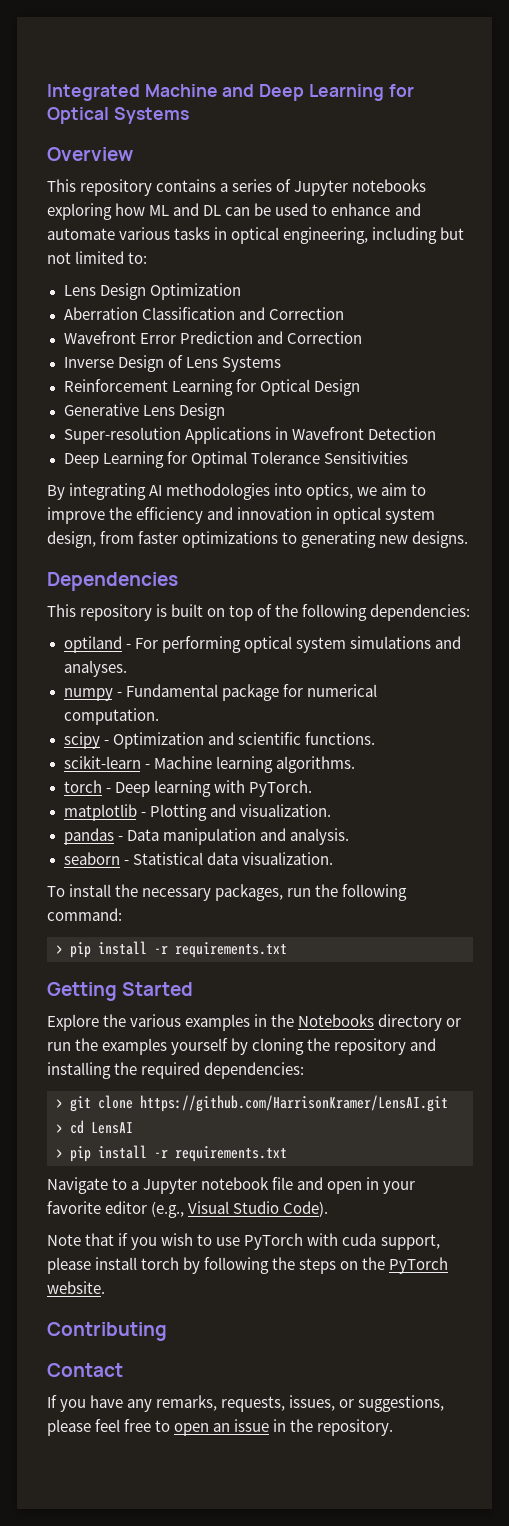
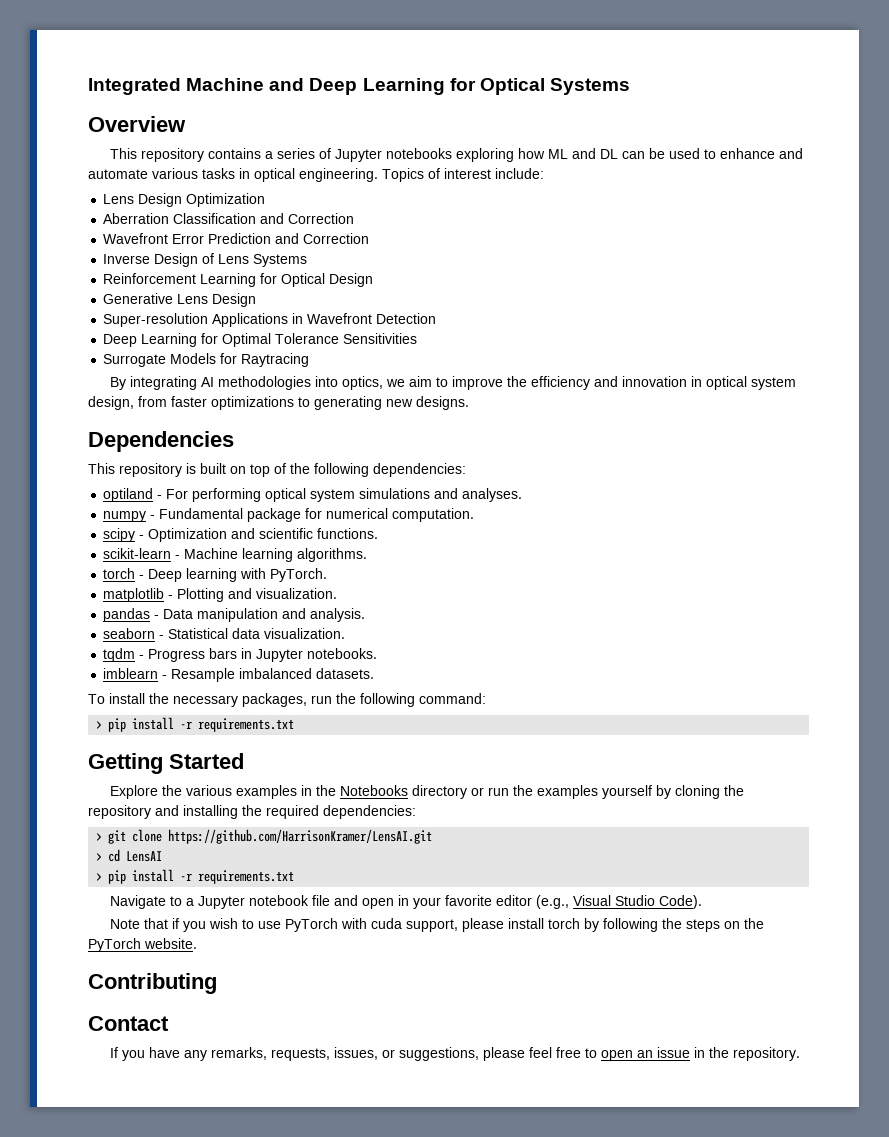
- This repository contains a series of Jupyter notebooks exploring how ML and DL can be used to enhance and automate various tasks in optical engineering, including but not limited to:
+ This repository contains a series of Jupyter notebooks exploring how ML and DL can be used to enhance and automate various tasks in optical engineering. Topics of interest include:
+ Surrogate Models for Raytracing
+ tqdm - Progress bars in Jupyter notebooks.
+ imblearn - Resample imbalanced datasets.

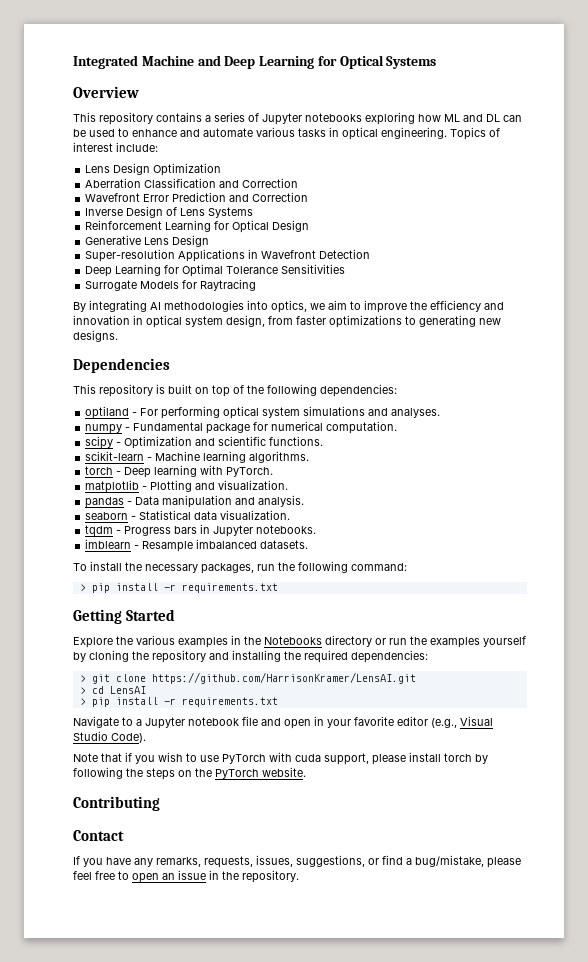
- If you have any remarks, requests, issues, or suggestions, please feel free to open an issue in the repository.
+ If you have any remarks, requests, issues, suggestions, or find a bug/mistake, please feel free to open an issue in the repository.

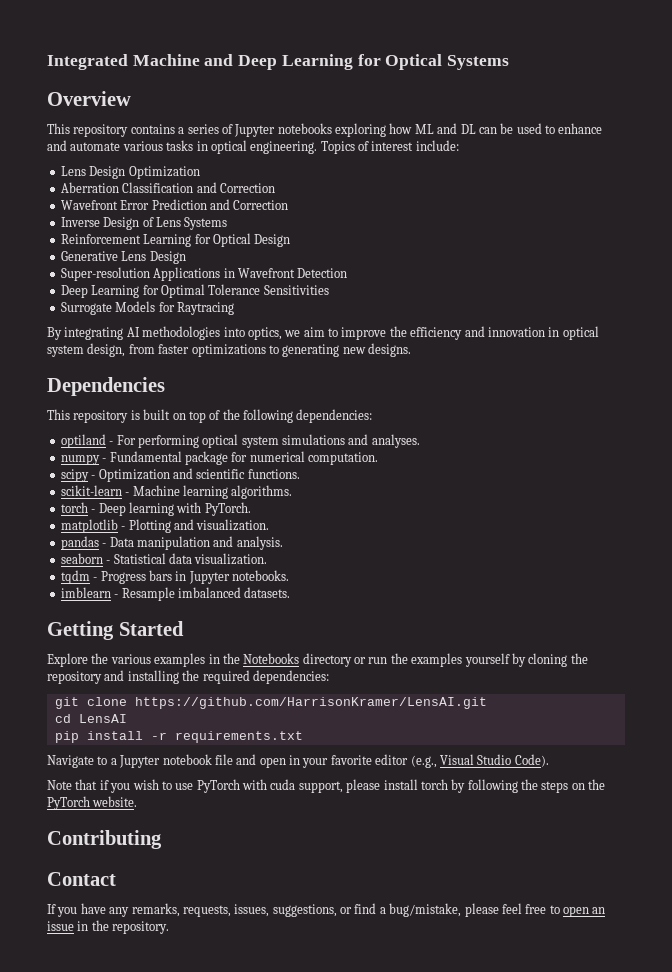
- To install the necessary packages, run the following command:
- > pip install -r requirements.txt
- > git clone https://github.com/HarrisonKramer/LensAI.git
+ git clone https://github.com/HarrisonKramer/LensAI.git
- > cd LensAI
- > pip install -r requirements.txt
+ cd LensAI
+ pip install -r requirements.txt

